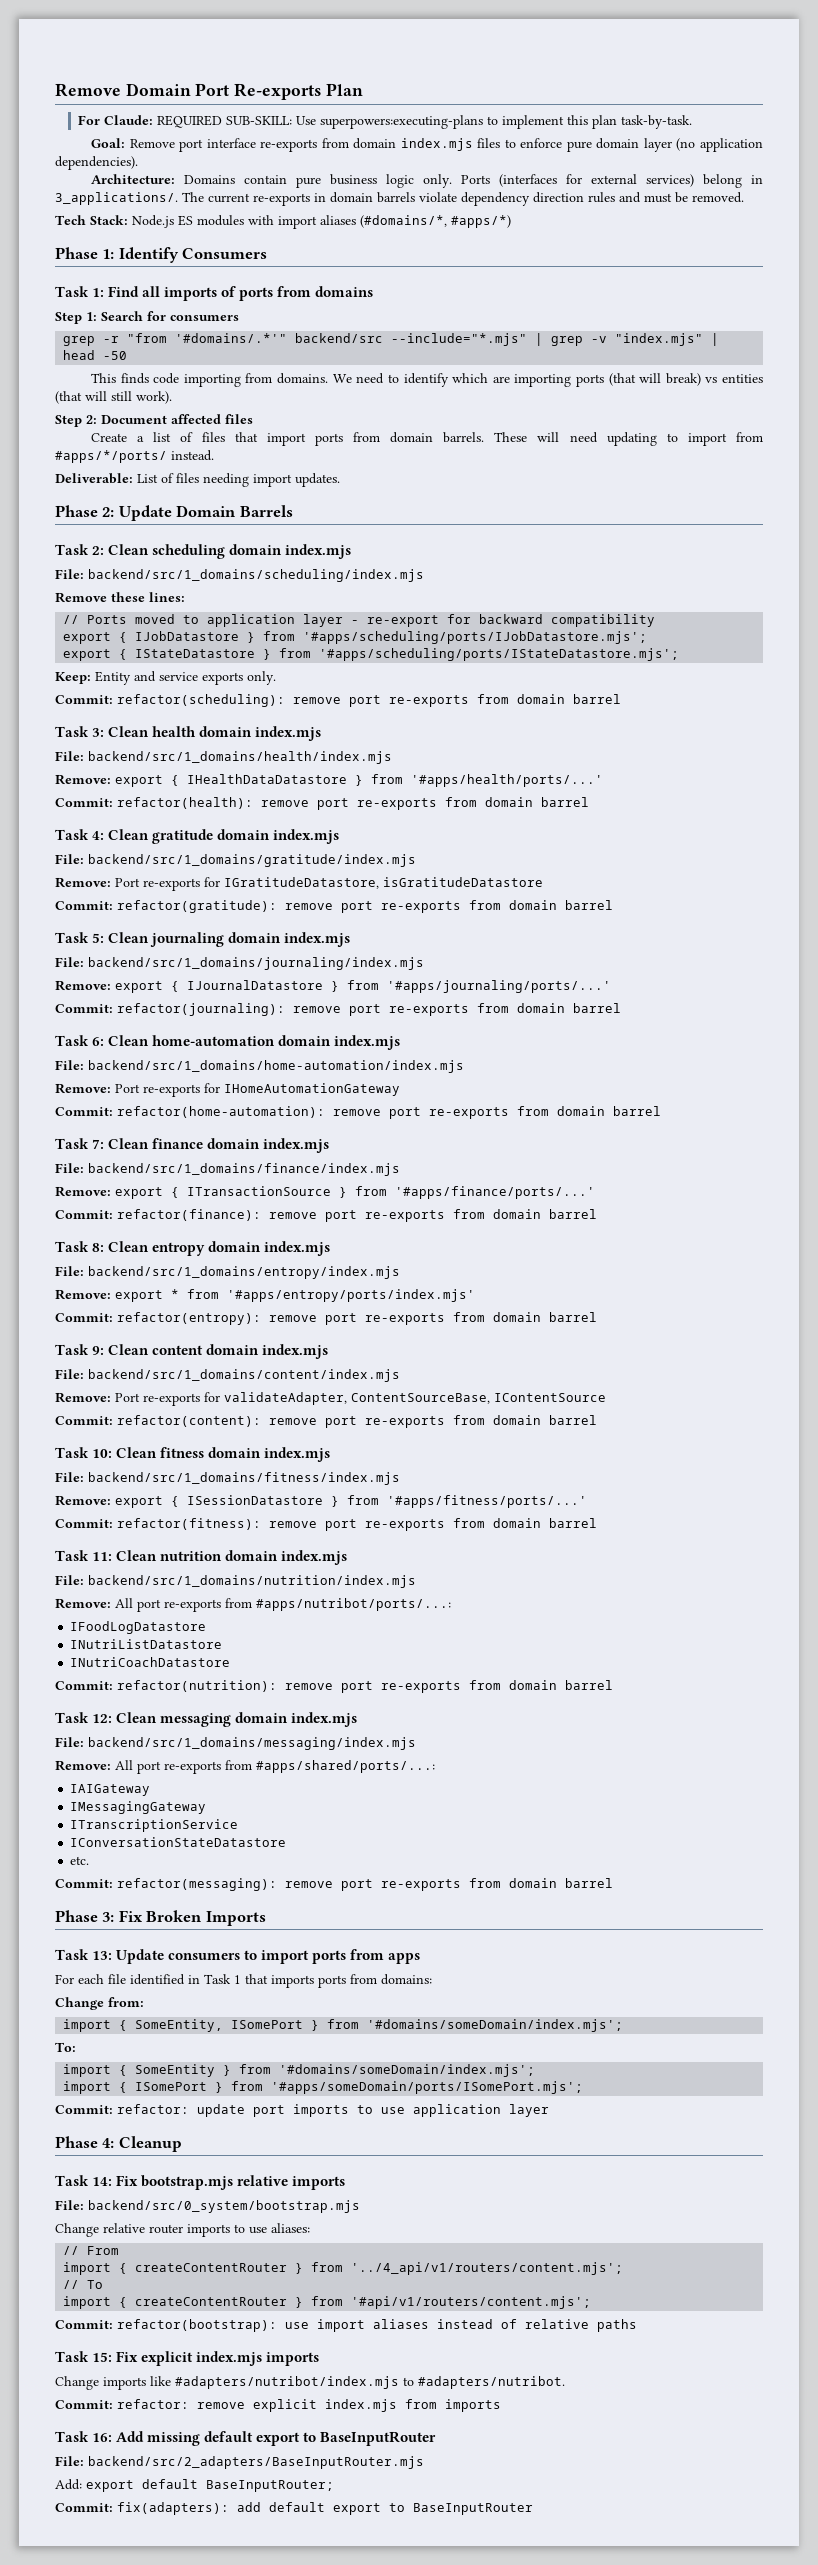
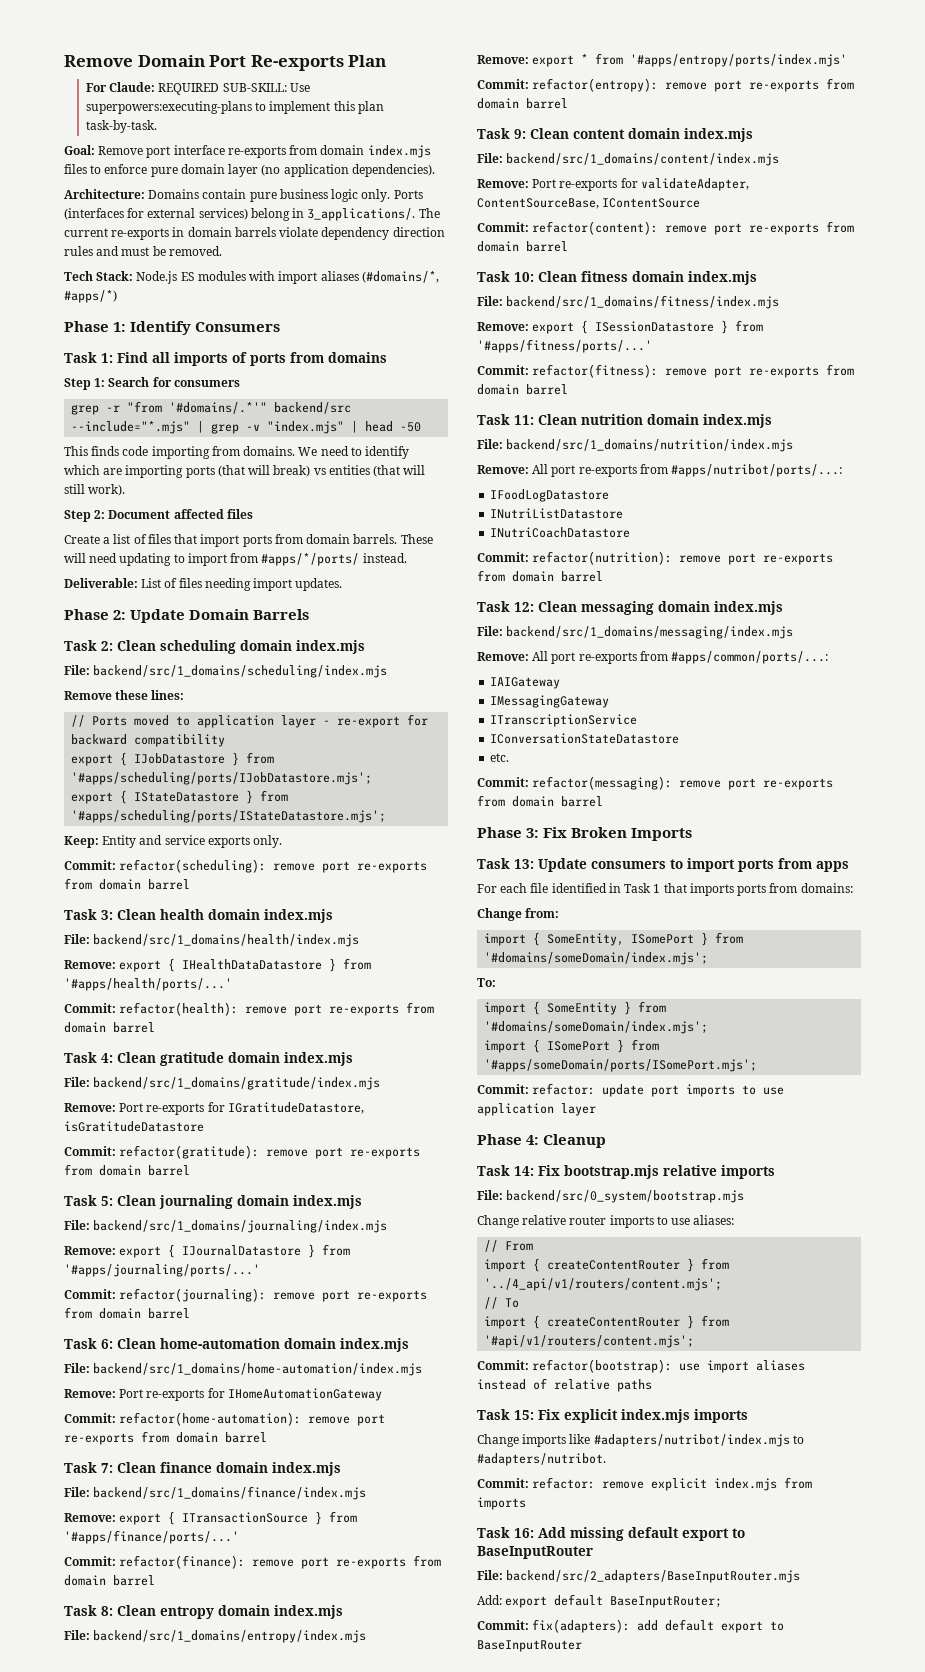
- Remove: All port re-exports from #apps/shared/ports/...:
+ Remove: All port re-exports from #apps/common/ports/...:

